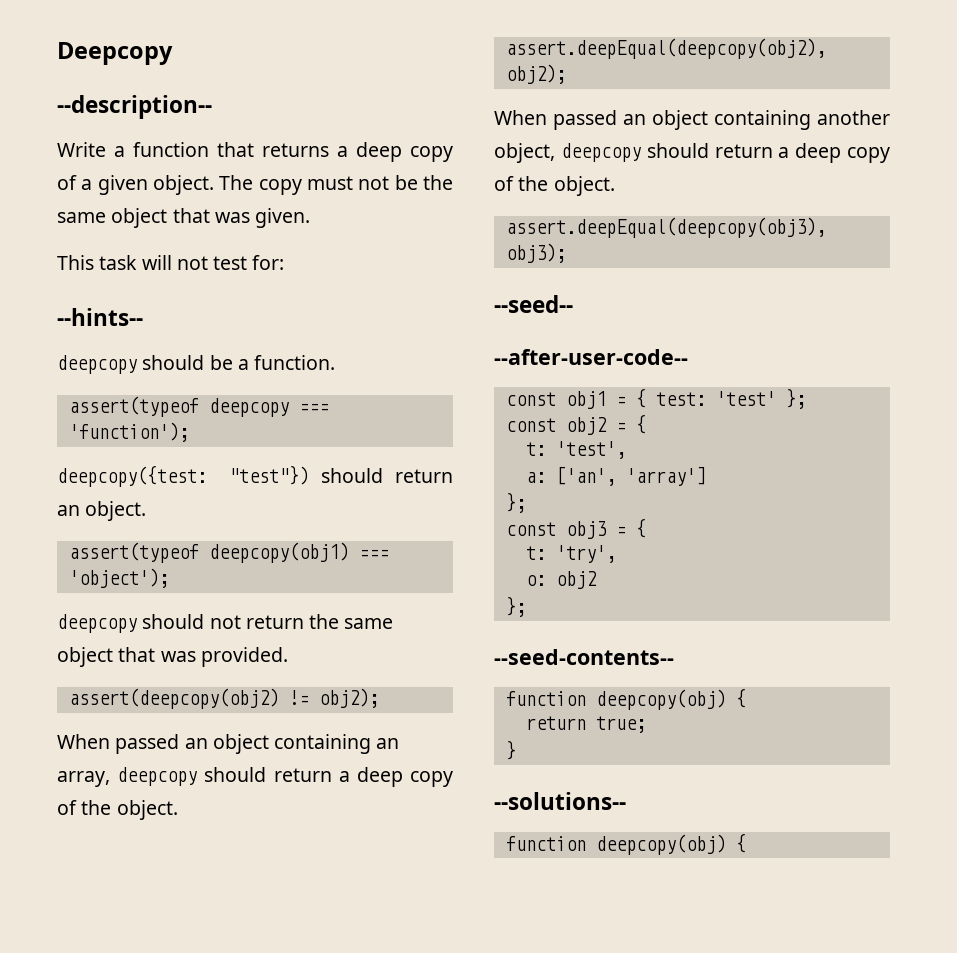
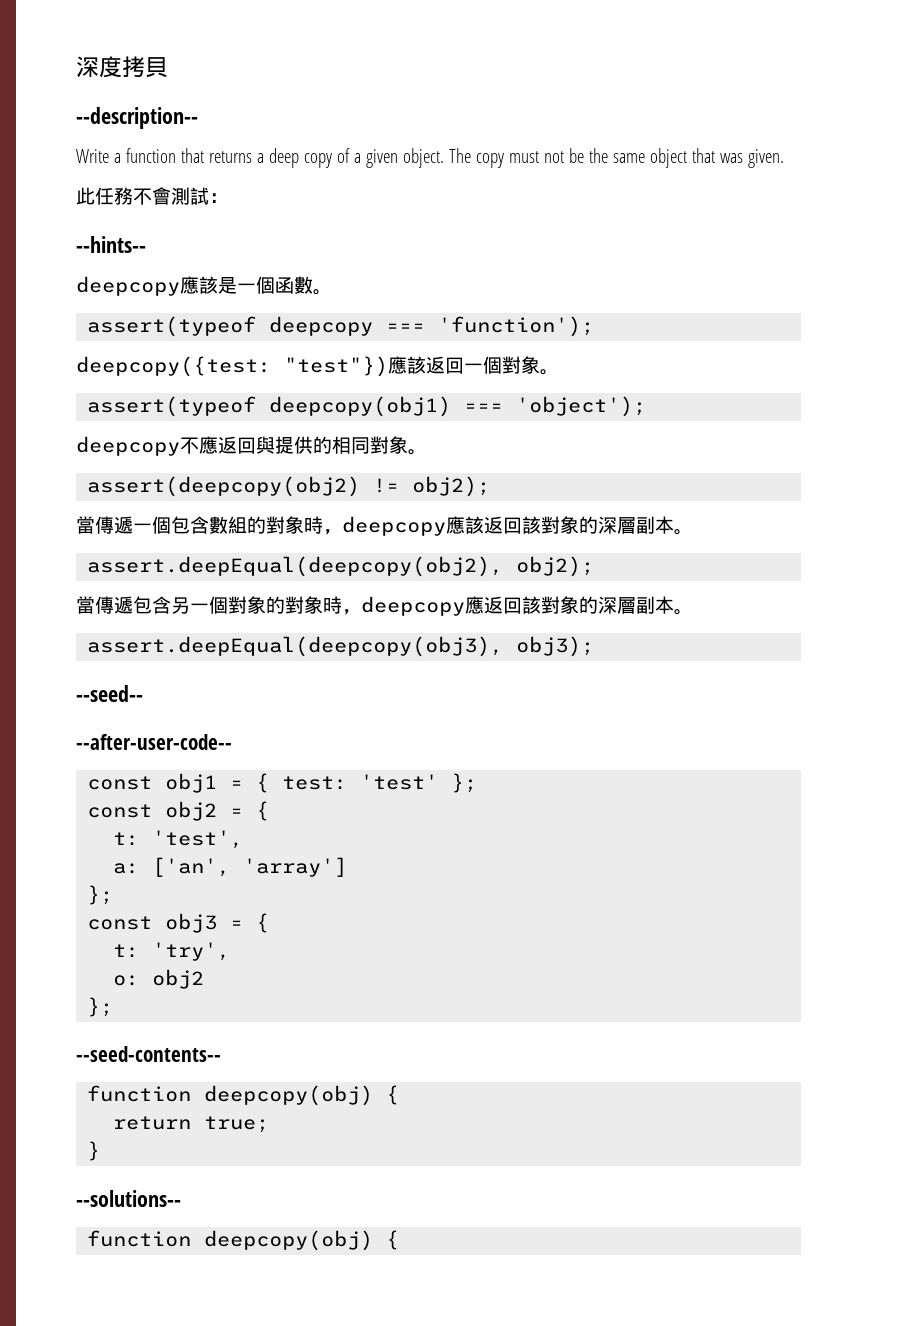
- Deepcopy
+ 深度拷貝
- This task will not test for:
+ 此任務不會測試：
  --hints--
- deepcopy should be a function.
+ deepcopy應該是一個函數。
- deepcopy({test: "test"}) should return an object.
+ deepcopy({test: "test"})應該返回一個對象。
- deepcopy should not return the same object that was provided.
+ deepcopy不應返回與提供的相同對象。
  assert(deepcopy(obj2) != obj2);
- When passed an object containing an array, deepcopy should return a deep copy of the object.
+ 當傳遞一個包含數組的對象時，deepcopy應該返回該對象的深層副本。
  assert.deepEqual(deepcopy(obj2), obj2);
- When passed an object containing another object, deepcopy should return a deep copy of the object.
+ 當傳遞包含另一個對象的對象時，deepcopy應返回該對象的深層副本。

